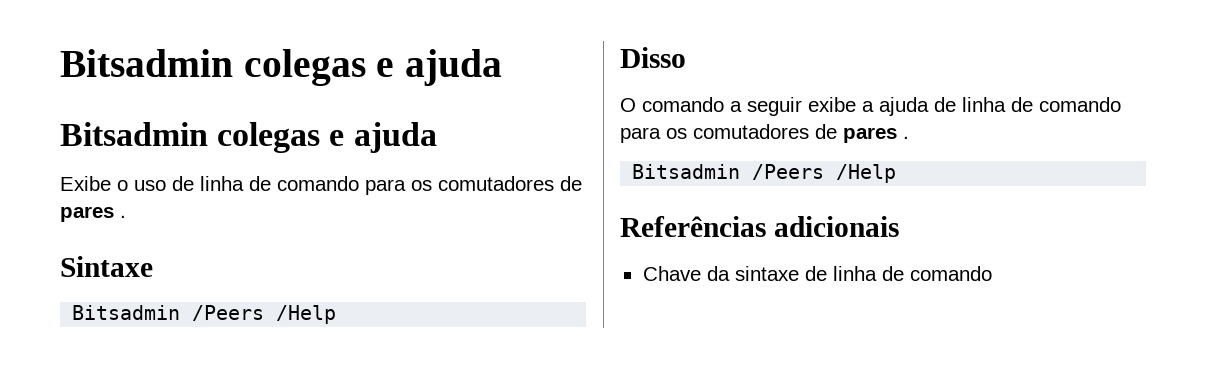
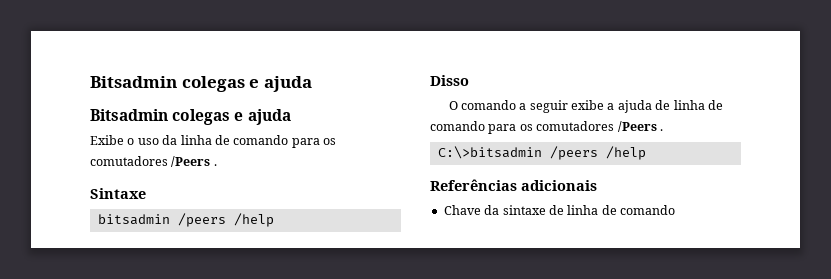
- Exibe o uso de linha de comando para os comutadores de pares .
+ Exibe o uso da linha de comando para os comutadores /Peers .
  Sintaxe
- Bitsadmin /Peers /Help
+ bitsadmin /peers /help
- O comando a seguir exibe a ajuda de linha de comando para os comutadores de pares .
- Bitsadmin /Peers /Help
+ O comando a seguir exibe a ajuda de linha de comando para os comutadores /Peers .
+ C:\>bitsadmin /peers /help

